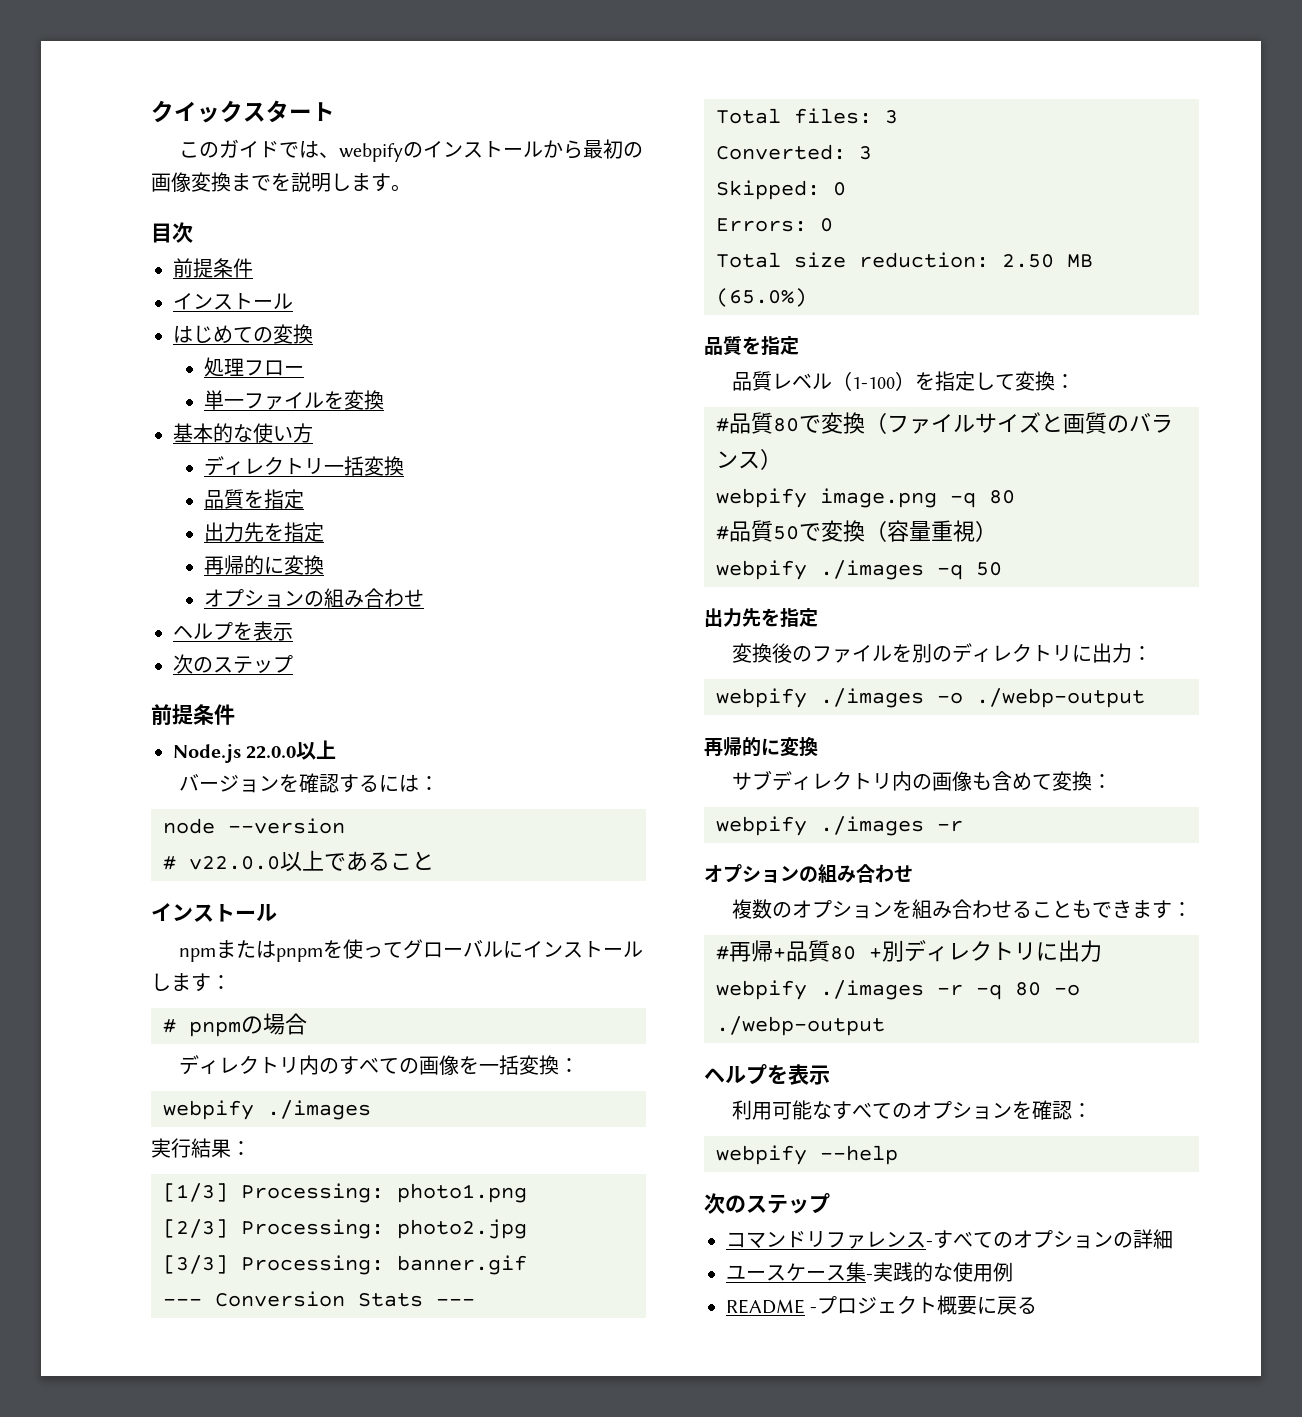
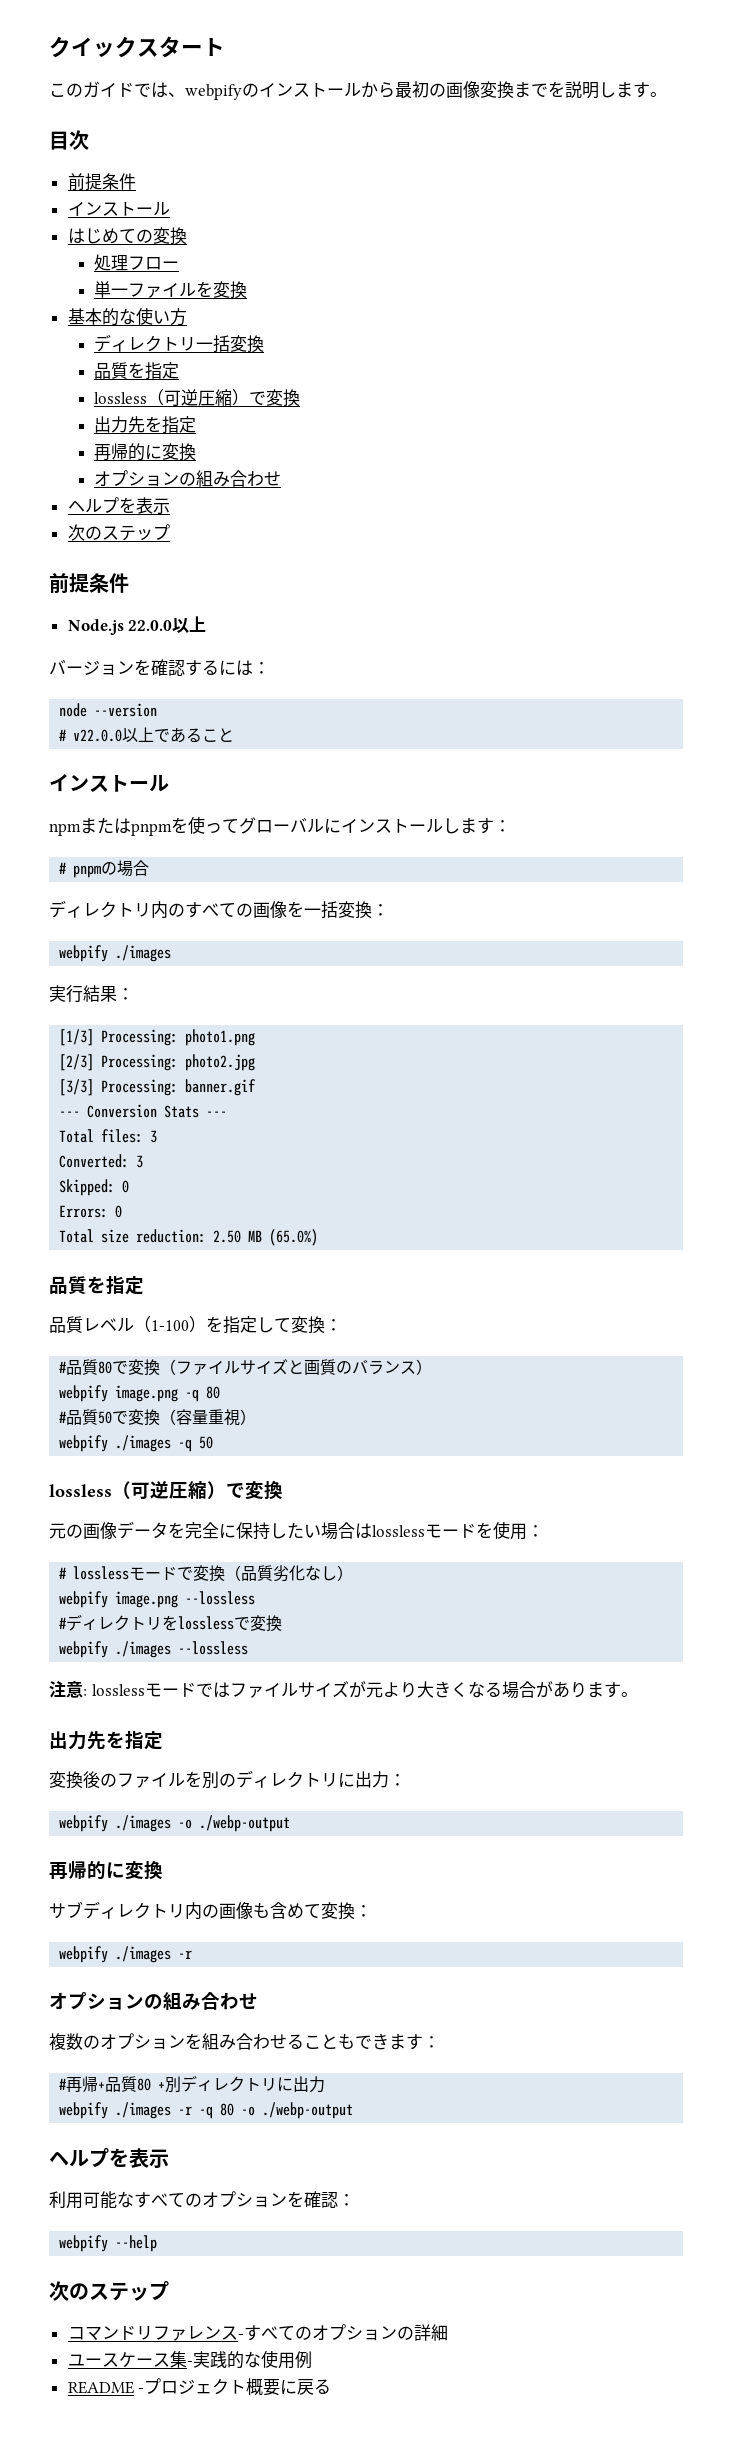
  ディレクトリ一括変換
  品質を指定
+ lossless（可逆圧縮）で変換
  webpify ./images -q 50
+ lossless（可逆圧縮）で変換
+ 元の画像データを完全に保持したい場合はlosslessモードを使用：
+ # losslessモードで変換（品質劣化なし）
+ webpify image.png --lossless
+ #ディレクトリをlosslessで変換
+ webpify ./images --lossless
+ 注意: losslessモードではファイルサイズが元より大きくなる場合があります。

